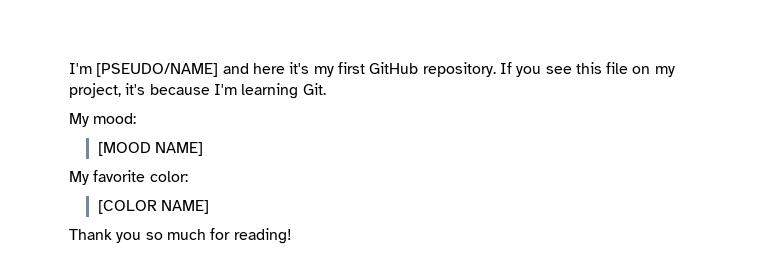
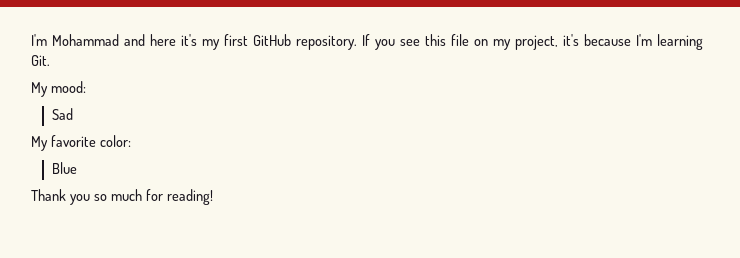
- I'm [PSEUDO/NAME] and here it's my first GitHub repository.
+ I'm Mohammad and here it's my first GitHub repository.
- [MOOD NAME]
+ Sad
- [COLOR NAME]
+ Blue

